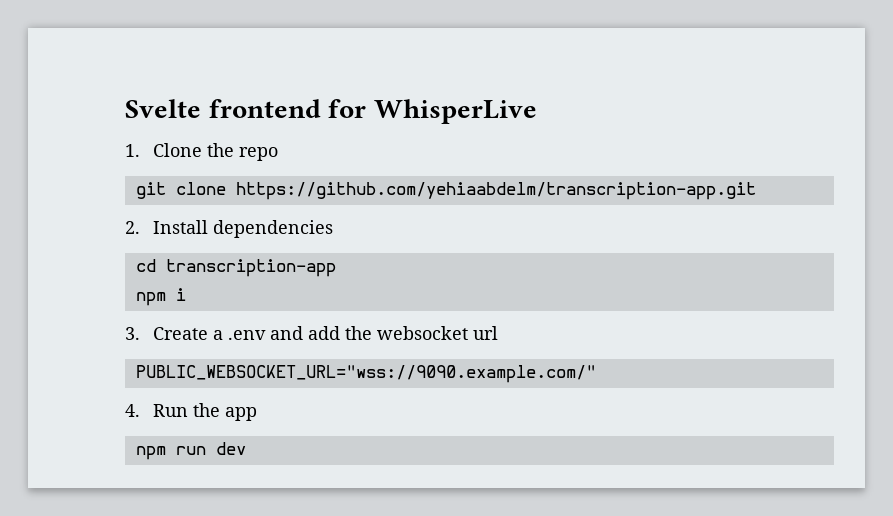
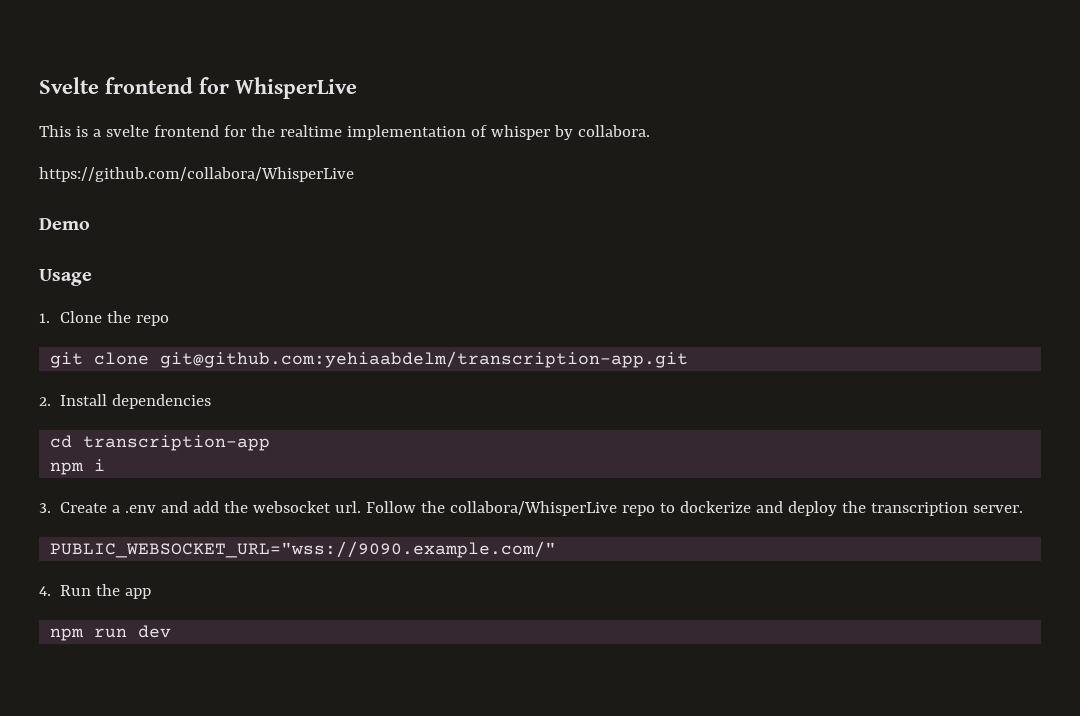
+ This is a svelte frontend for the realtime implementation of whisper by collabora.
+ https://github.com/collabora/WhisperLive
+ Demo
+ Usage
- git clone https://github.com/yehiaabdelm/transcription-app.git
+ git clone git@github.com:yehiaabdelm/transcription-app.git
- 3. Create a .env and add the websocket url
+ 3. Create a .env and add the websocket url. Follow the collabora/WhisperLive repo to dockerize and deploy the transcription server.

